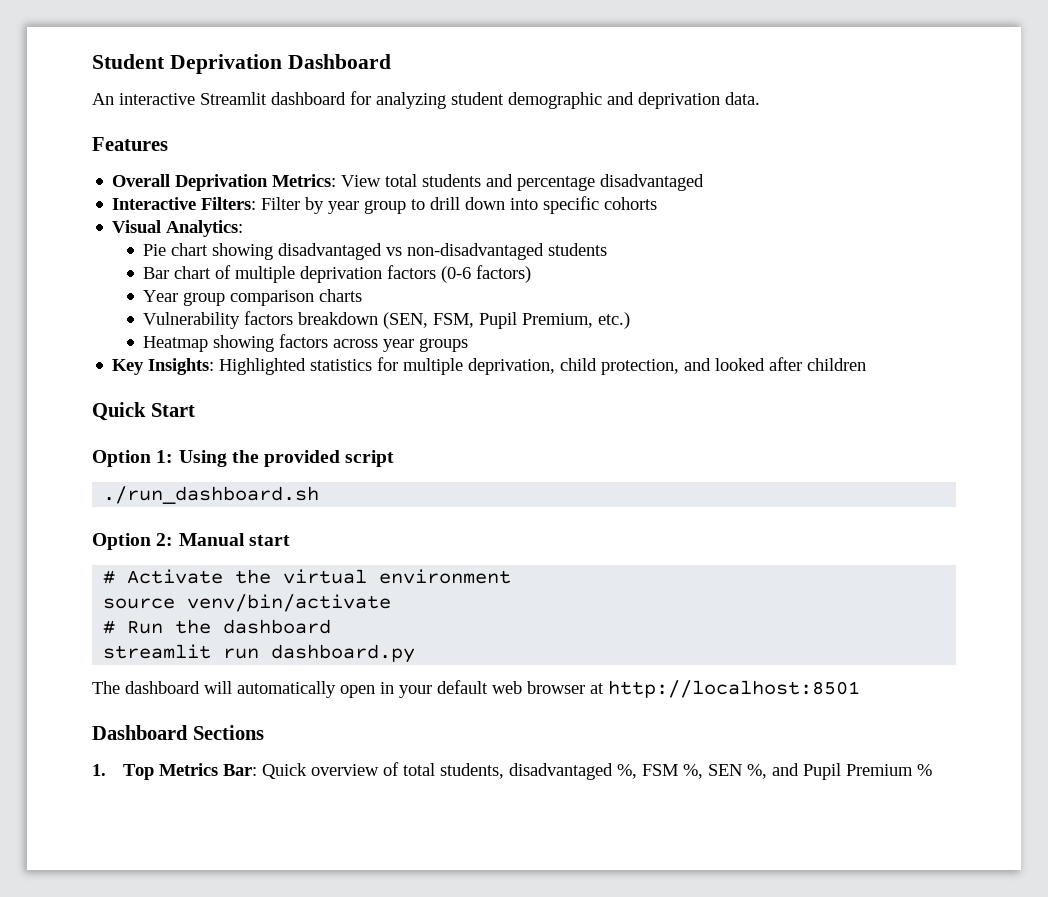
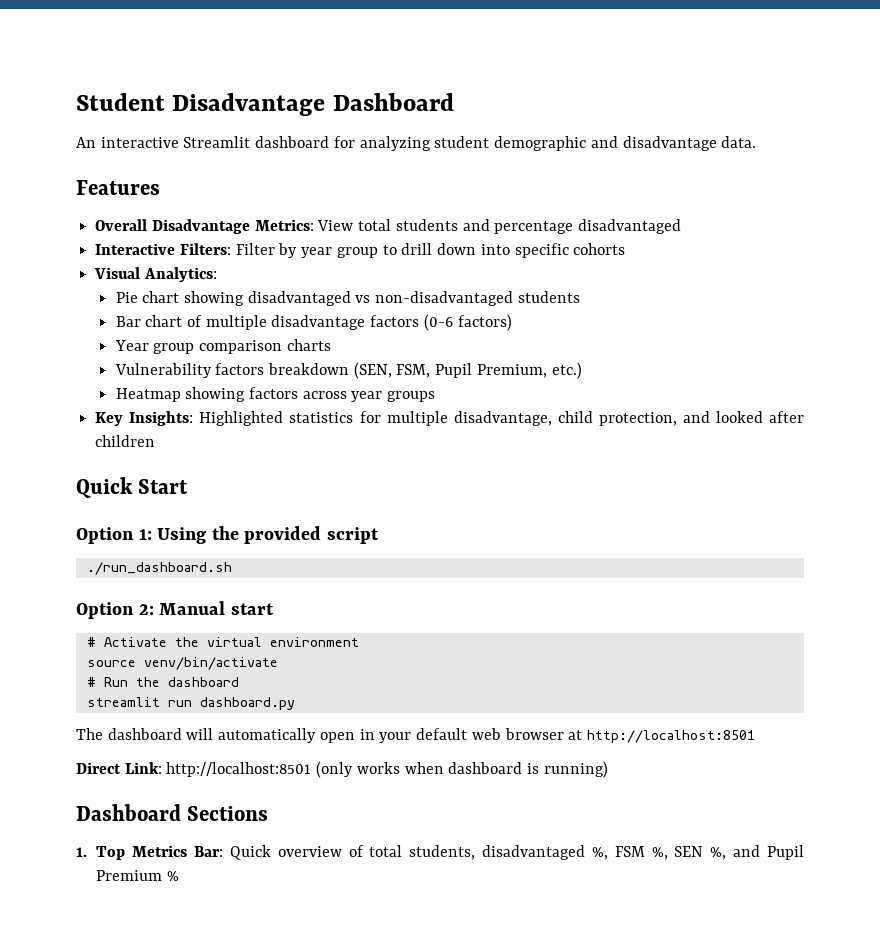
- Student Deprivation Dashboard
+ Student Disadvantage Dashboard
- An interactive Streamlit dashboard for analyzing student demographic and deprivation data.
+ An interactive Streamlit dashboard for analyzing student demographic and disadvantage data.
- Overall Deprivation Metrics: View total students and percentage disadvantaged
+ Overall Disadvantage Metrics: View total students and percentage disadvantaged
- Bar chart of multiple deprivation factors (0-6 factors)
+ Bar chart of multiple disadvantage factors (0-6 factors)
- Key Insights: Highlighted statistics for multiple deprivation, child protection, and looked after children
+ Key Insights: Highlighted statistics for multiple disadvantage, child protection, and looked after children
+ Direct Link: http://localhost:8501 (only works when dashboard is running)

